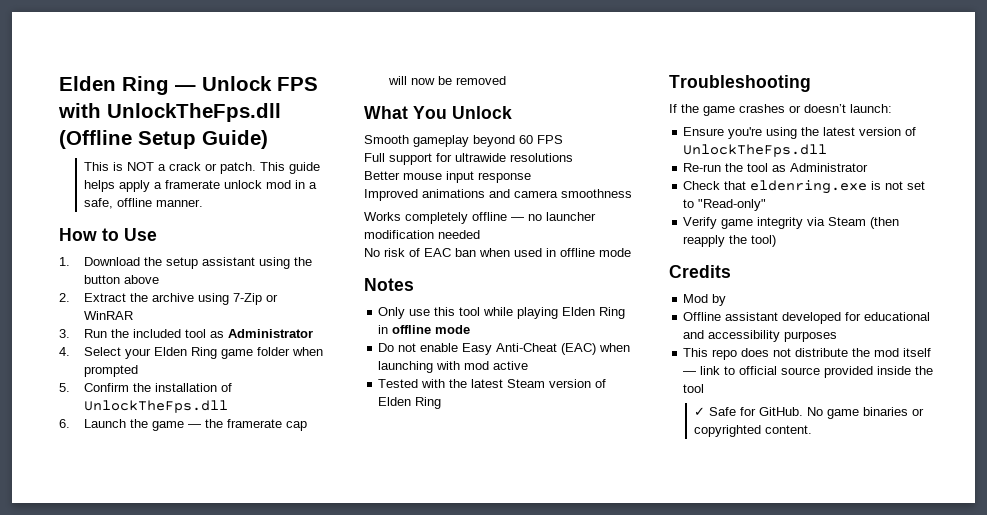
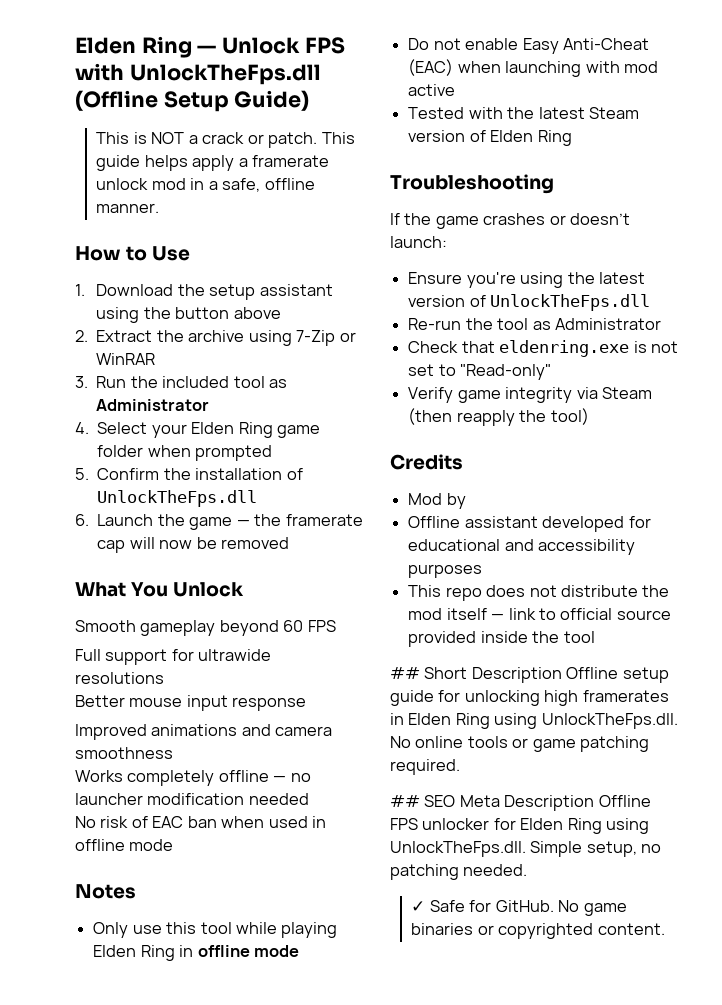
+ ## Short Description Offline setup guide for unlocking high framerates in Elden Ring using UnlockTheFps.dll. No online tools or game patching required.
+ ## SEO Meta Description Offline FPS unlocker for Elden Ring using UnlockTheFps.dll. Simple setup, no patching needed.

